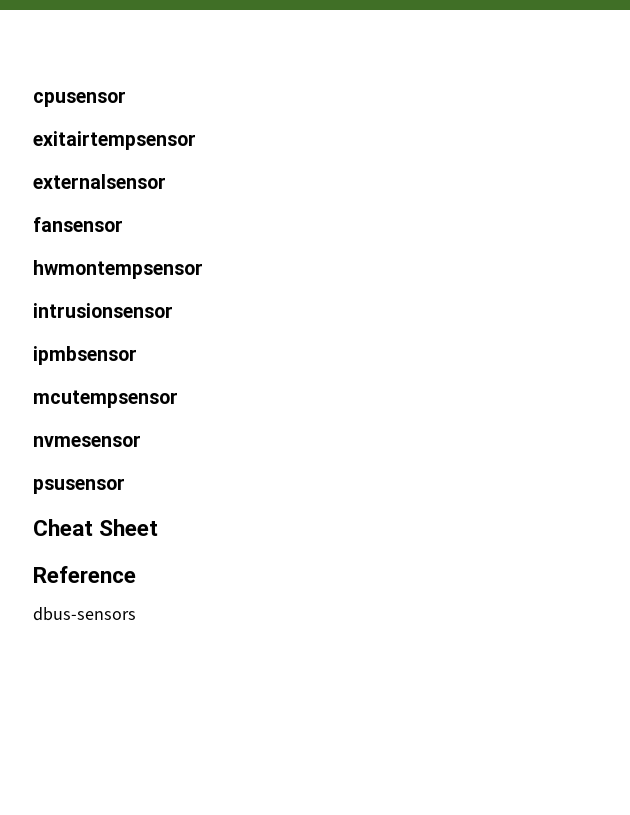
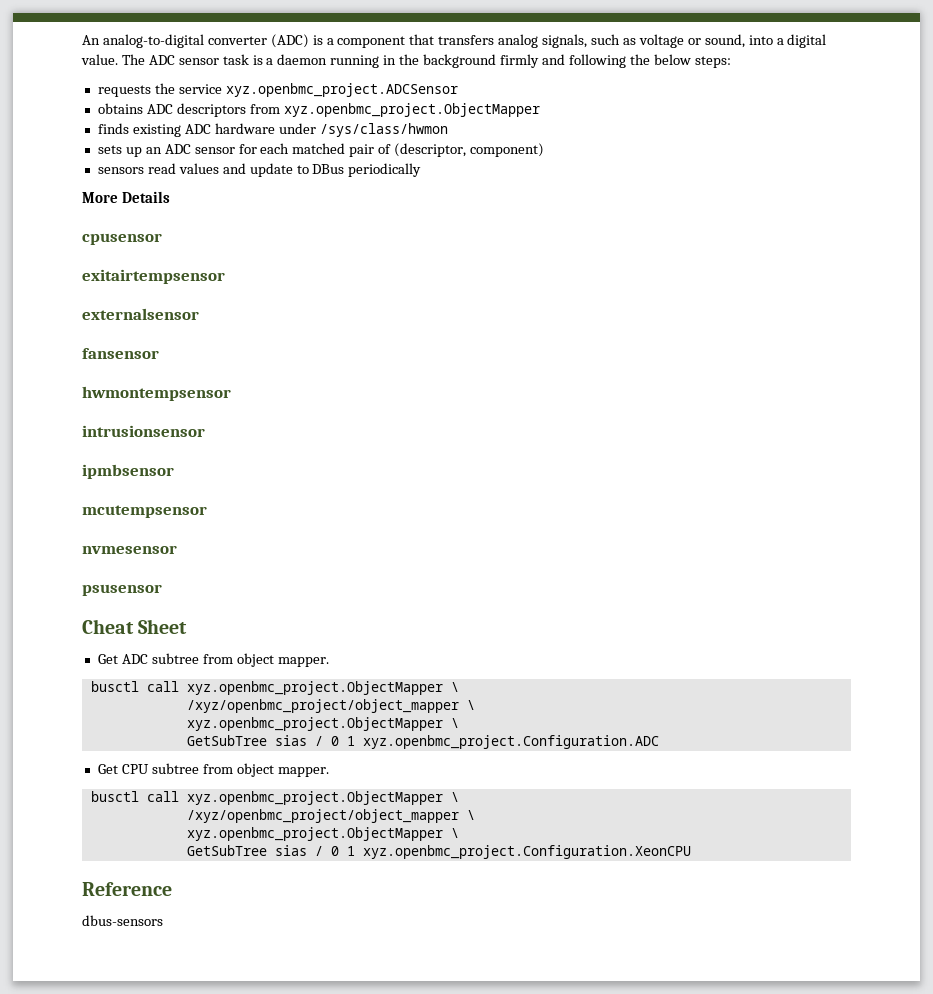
+ An analog-to-digital converter (ADC) is a component that transfers analog signals, such as voltage or sound, into a digital value. The ADC sensor task is a daemon running in the background firmly and following the below steps:
+ requests the service xyz.openbmc_project.ADCSensor
+ obtains ADC descriptors from xyz.openbmc_project.ObjectMapper
+ finds existing ADC hardware under /sys/class/hwmon
+ sets up an ADC sensor for each matched pair of (descriptor, component)
+ sensors read values and update to DBus periodically
+ More Details
+ Get ADC subtree from object mapper.
+ busctl call xyz.openbmc_project.ObjectMapper \
+ /xyz/openbmc_project/object_mapper \
+ xyz.openbmc_project.ObjectMapper \
+ GetSubTree sias / 0 1 xyz.openbmc_project.Configuration.ADC
+ Get CPU subtree from object mapper.
+ busctl call xyz.openbmc_project.ObjectMapper \
+ /xyz/openbmc_project/object_mapper \
+ xyz.openbmc_project.ObjectMapper \
+ GetSubTree sias / 0 1 xyz.openbmc_project.Configuration.XeonCPU

